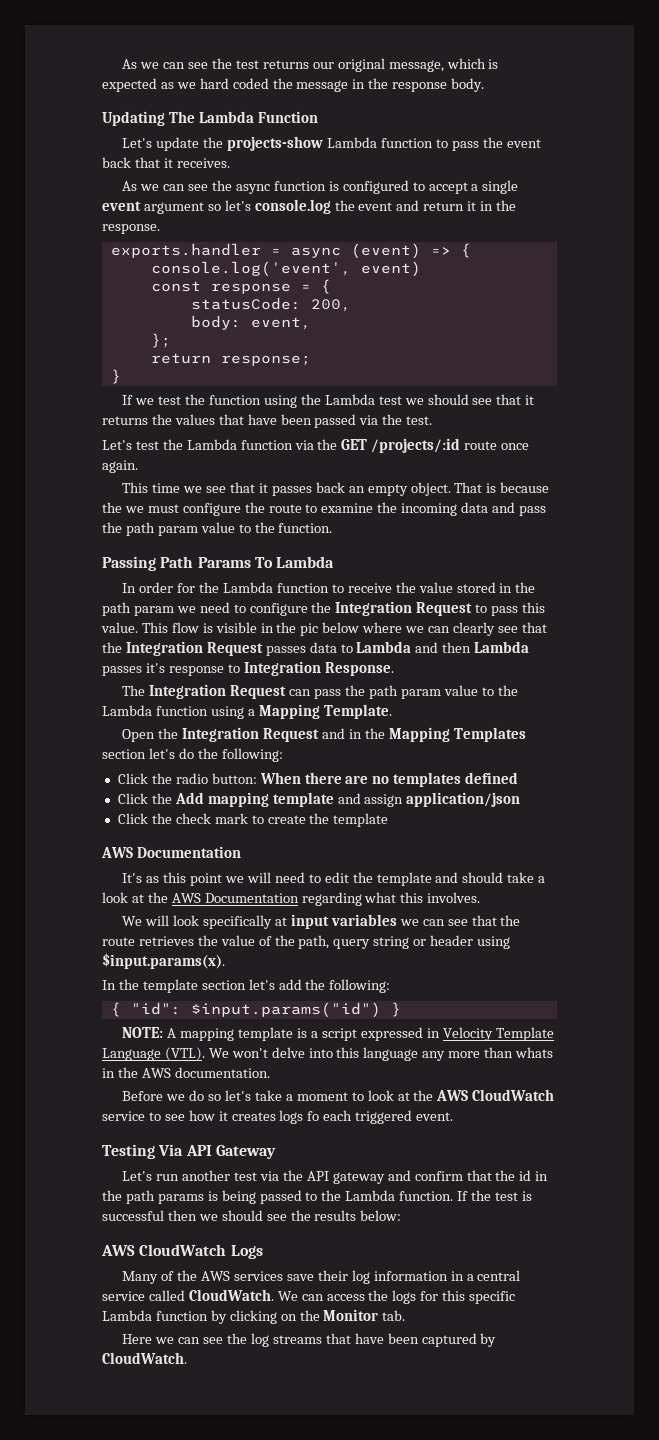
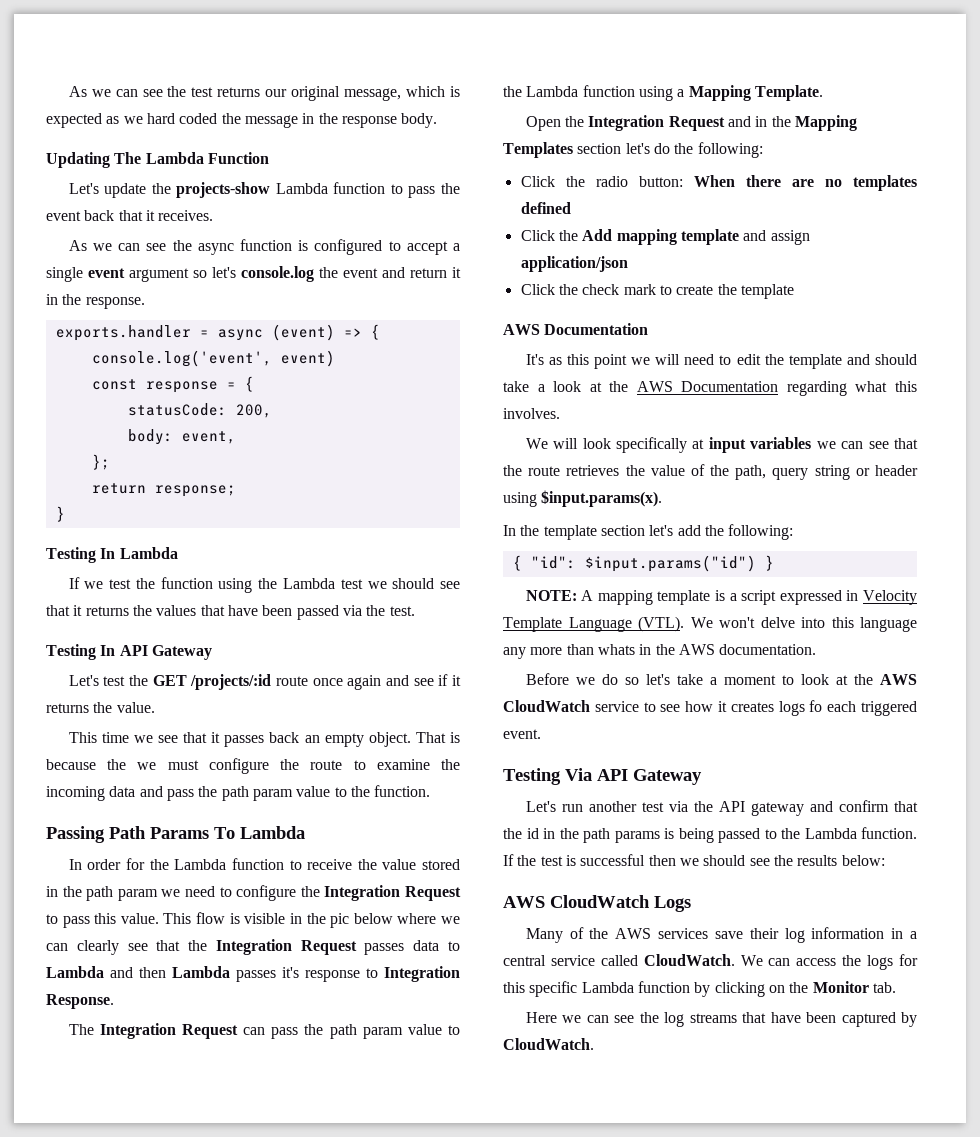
+ Testing In Lambda
+ Testing In API Gateway
- Let's test the Lambda function via the GET /projects/:id route once again.
+ Let's test the GET /projects/:id route once again and see if it returns the value.

